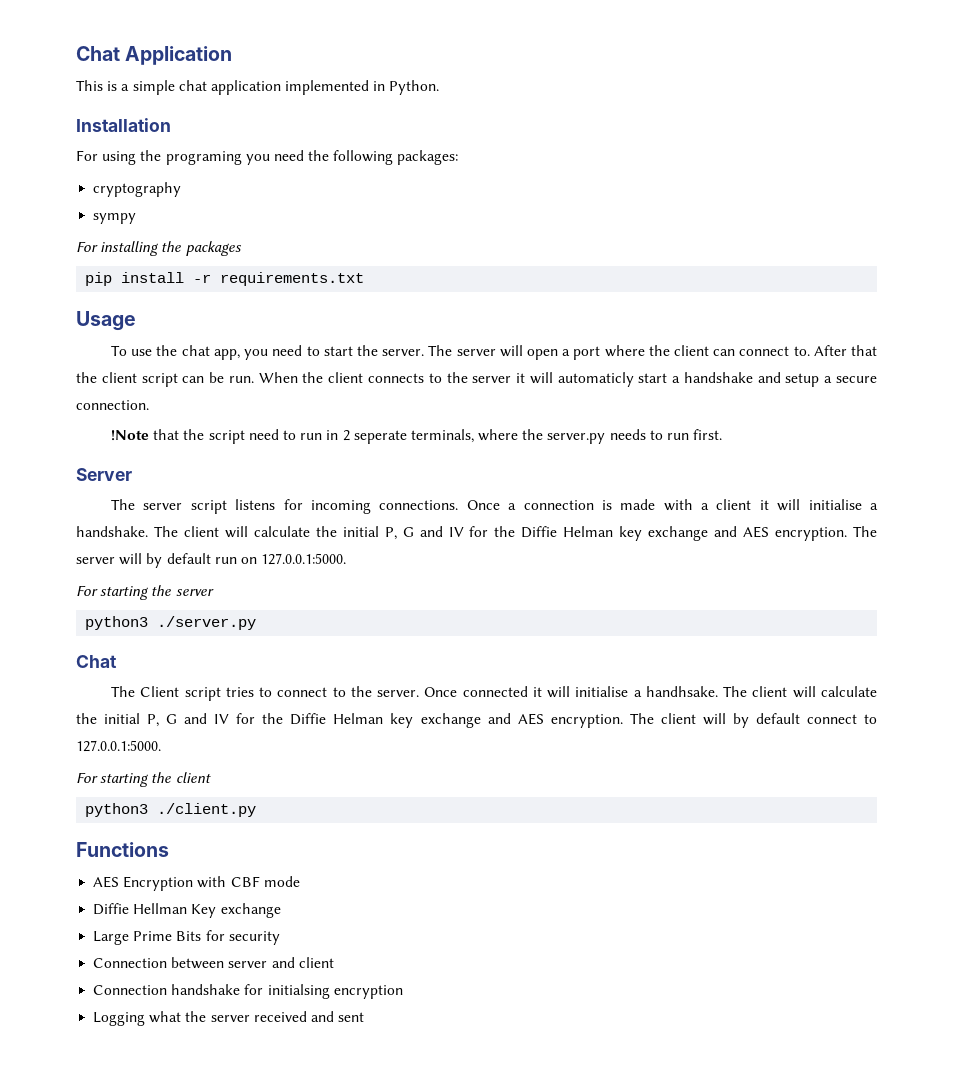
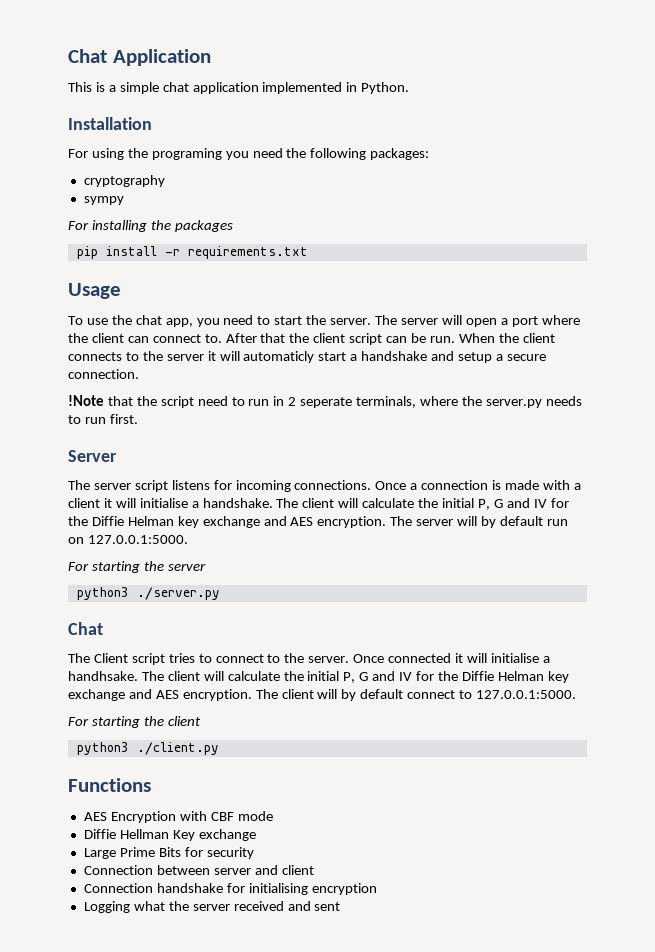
- Connection handshake for initialsing encryption
+ Connection handshake for initialising encryption

